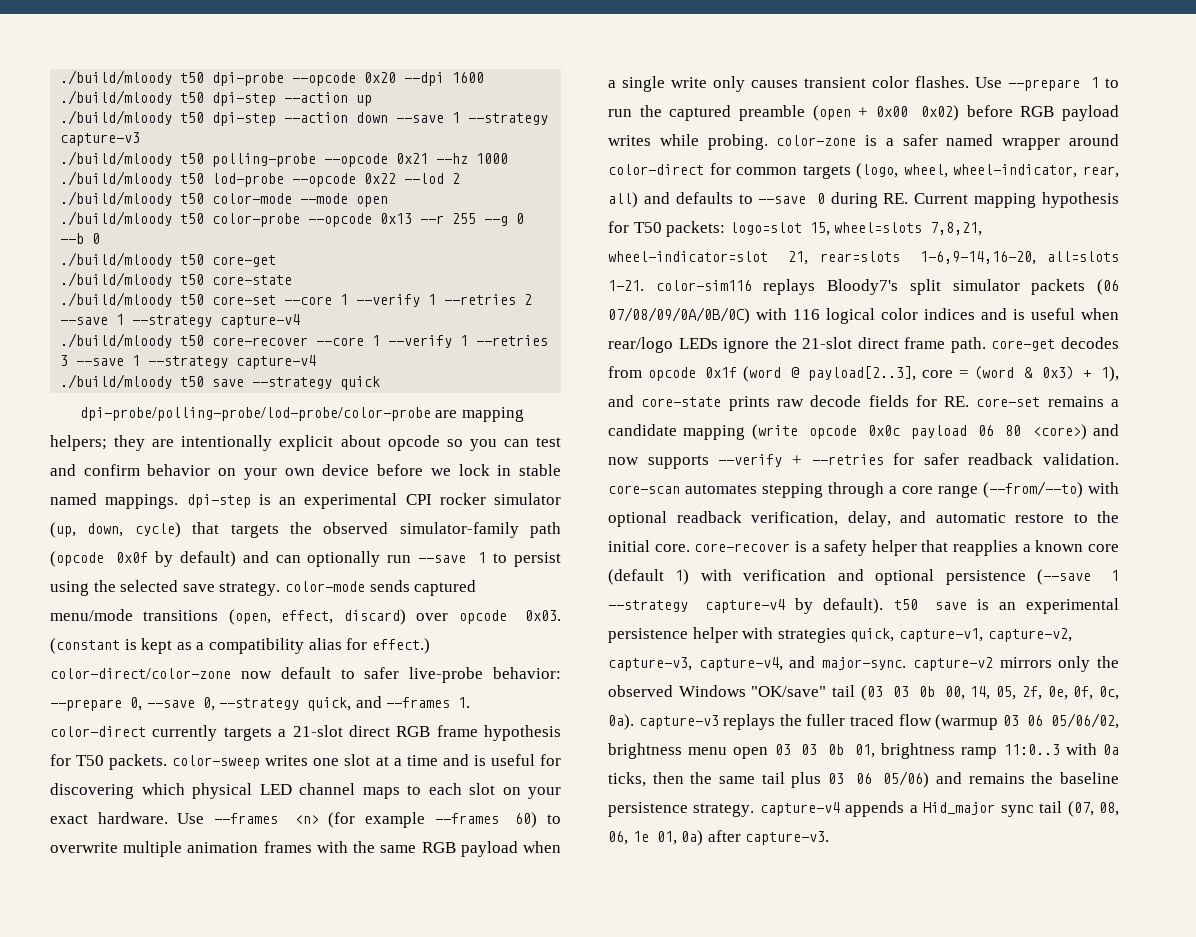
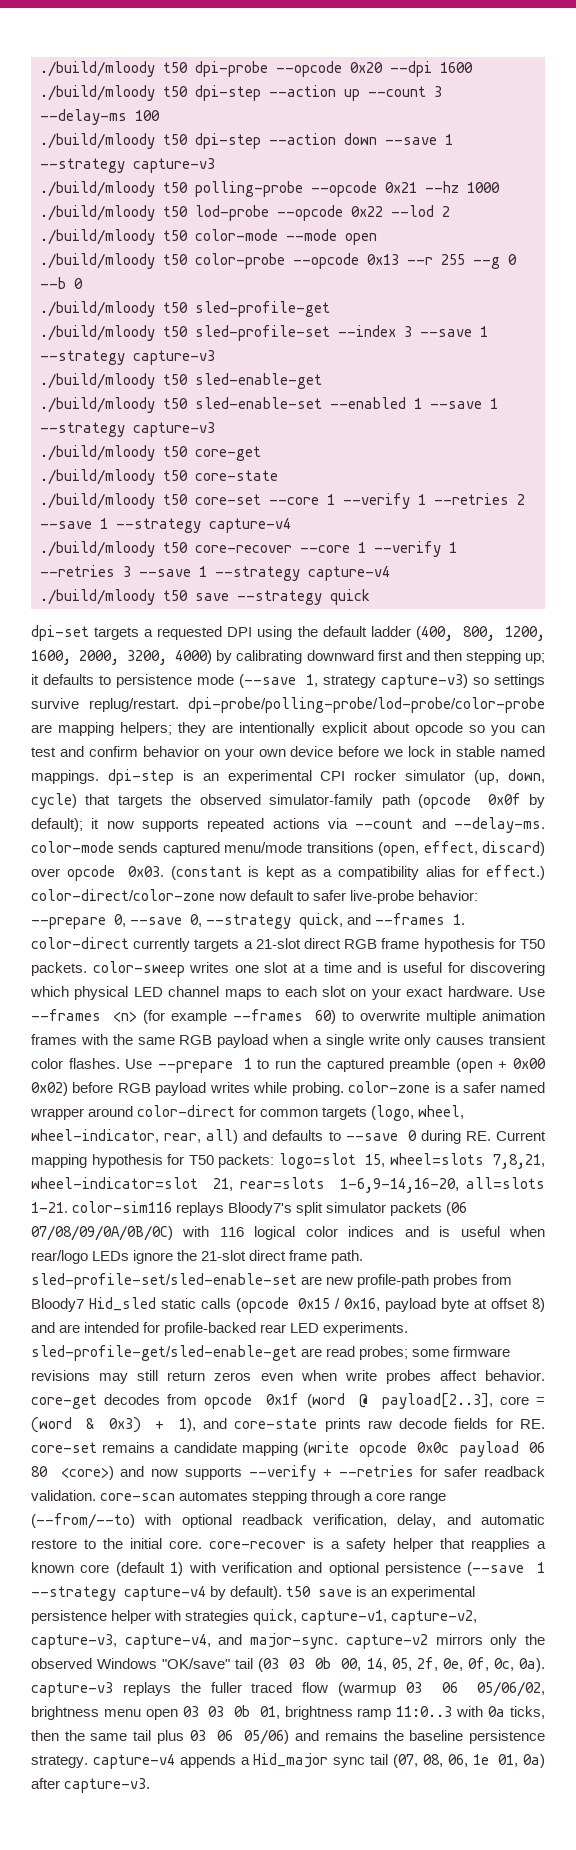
- ./build/mloody t50 dpi-step --action up
+ ./build/mloody t50 dpi-step --action up --count 3 --delay-ms 100
+ ./build/mloody t50 sled-profile-get
+ ./build/mloody t50 sled-profile-set --index 3 --save 1 --strategy capture-v3
+ ./build/mloody t50 sled-enable-get
+ ./build/mloody t50 sled-enable-set --enabled 1 --save 1 --strategy capture-v3
- dpi-probe/polling-probe/lod-probe/color-probe are mapping helpers; they are intentionally explicit about opcode so you can test and confirm behavior on your own device before we lock in stable named mappings. dpi-step is an experimental CPI rocker simulator (up, down, cycle) that targets the observed simulator-family path (opcode 0x0f by default) and can optionally run --save 1 to persist using the selected save strategy. color-mode sends captured menu/mode transitions (open, effect, discard) over opcode 0x03.
+ dpi-set targets a requested DPI using the default ladder (400, 800, 1200, 1600, 2000, 3200, 4000) by calibrating downward first and then stepping up; it defaults to persistence mode (--save 1, strategy capture-v3) so settings survive replug/restart. dpi-probe/polling-probe/lod-probe/color-probe are mapping helpers; they are intentionally explicit about opcode so you can test and confirm behavior on your own device before we lock in stable named mappings. dpi-step is an experimental CPI rocker simulator (up, down, cycle) that targets the observed simulator-family path (opcode 0x0f by default); it now supports repeated actions via --count and --delay-ms. color-mode sends captured menu/mode transitions (open, effect, discard) over opcode 0x03.
- logo=slot 15, wheel=slots 7,8,21, wheel-indicator=slot 21, rear=slots 1-6,9-14,16-20, all=slots 1-21. color-sim116 replays Bloody7's split simulator packets (06 07/08/09/0A/0B/0C) with 116 logical color indices and is useful when rear/logo LEDs ignore the 21-slot direct frame path. core-get decodes from opcode 0x1f (word @ payload[2..3], core = (word & 0x3) + 1), and core-state prints raw decode fields for RE. core-set remains a candidate mapping (write opcode 0x0c payload 06 80 <core>) and now supports --verify + --retries for safer readback validation. core-scan automates stepping through a core range (--from/--to) with optional readback verification, delay, and automatic restore to the initial core. core-recover is a safety helper that reapplies a known core (default 1) with verification and optional persistence (--save 1 --strategy capture-v4 by default). t50 save is an experimental persistence helper with strategies quick, capture-v1, capture-v2, capture-v3, capture-v4, and major-sync. capture-v2 mirrors only the observed Windows "OK/save" tail (03 03 0b 00, 14, 05, 2f, 0e, 0f, 0c, 0a). capture-v3 replays the fuller traced flow (warmup 03 06 05/06/02, brightness menu open 03 03 0b 01, brightness ramp 11:0..3 with 0a ticks, then the same tail plus 03 06 05/06) and remains the baseline persistence strategy. capture-v4 appends a Hid_major sync tail (07, 08, 06, 1e 01, 0a) after capture-v3.
+ logo=slot 15, wheel=slots 7,8,21, wheel-indicator=slot 21, rear=slots 1-6,9-14,16-20, all=slots 1-21. color-sim116 replays Bloody7's split simulator packets (06 07/08/09/0A/0B/0C) with 116 logical color indices and is useful when rear/logo LEDs ignore the 21-slot direct frame path. sled-profile-set/sled-enable-set are new profile-path probes from Bloody7 Hid_sled static calls (opcode 0x15 / 0x16, payload byte at offset 8) and are intended for profile-backed rear LED experiments. sled-profile-get/sled-enable-get are read probes; some firmware revisions may still return zeros even when write probes affect behavior. core-get decodes from opcode 0x1f (word @ payload[2..3], core = (word & 0x3) + 1), and core-state prints raw decode fields for RE. core-set remains a candidate mapping (write opcode 0x0c payload 06 80 <core>) and now supports --verify + --retries for safer readback validation. core-scan automates stepping through a core range (--from/--to) with optional readback verification, delay, and automatic restore to the initial core. core-recover is a safety helper that reapplies a known core (default 1) with verification and optional persistence (--save 1 --strategy capture-v4 by default). t50 save is an experimental persistence helper with strategies quick, capture-v1, capture-v2, capture-v3, capture-v4, and major-sync. capture-v2 mirrors only the observed Windows "OK/save" tail (03 03 0b 00, 14, 05, 2f, 0e, 0f, 0c, 0a). capture-v3 replays the fuller traced flow (warmup 03 06 05/06/02, brightness menu open 03 03 0b 01, brightness ramp 11:0..3 with 0a ticks, then the same tail plus 03 06 05/06) and remains the baseline persistence strategy. capture-v4 appends a Hid_major sync tail (07, 08, 06, 1e 01, 0a) after capture-v3.

